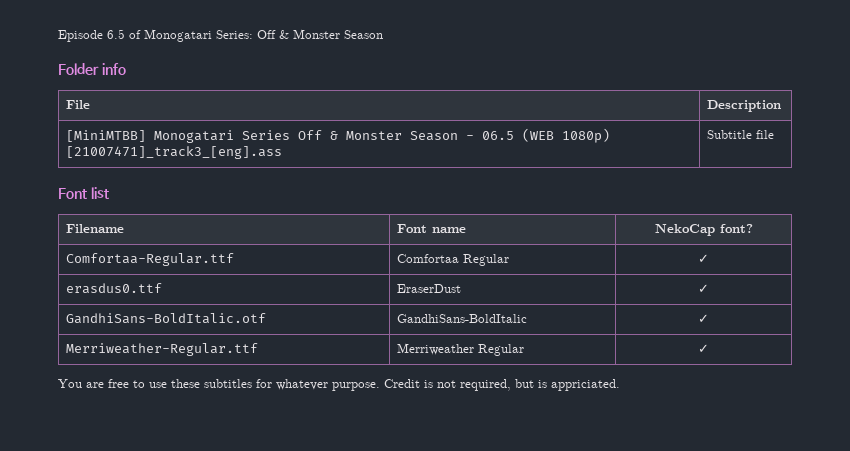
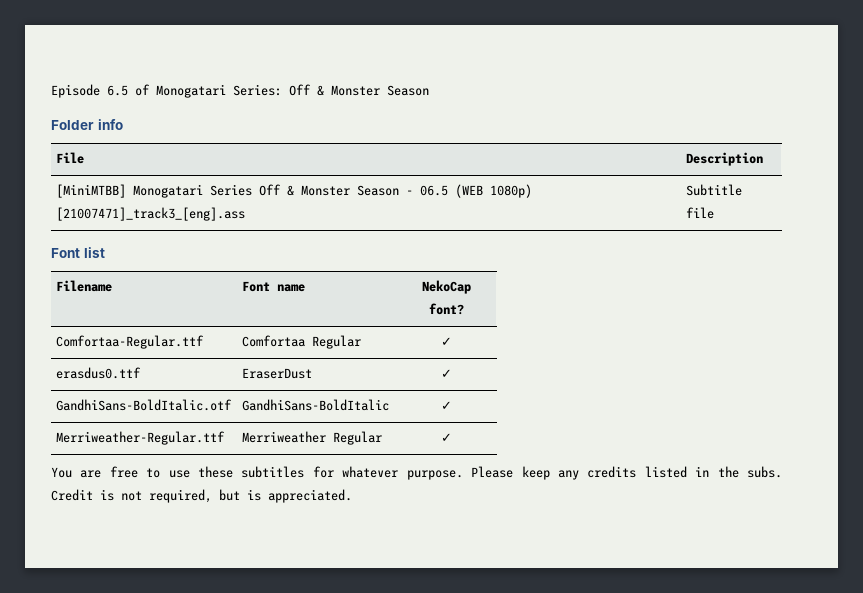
+ Please keep any credits listed in the subs.
- Credit is not required, but is appriciated.
+ Credit is not required, but is appreciated.

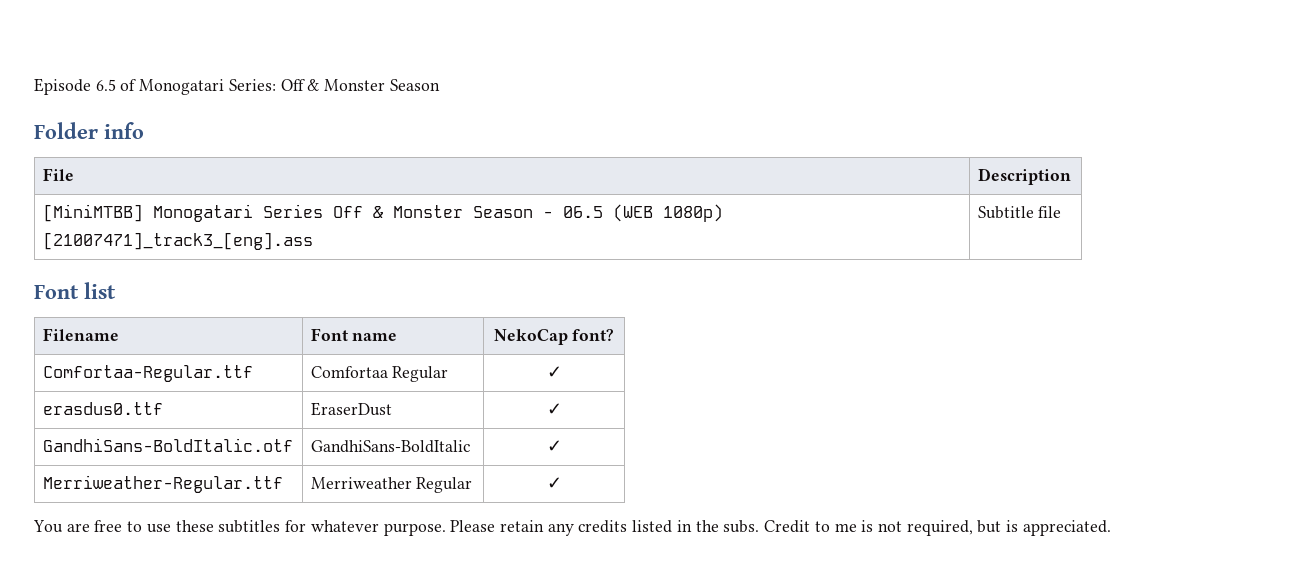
- Please keep any credits listed in the subs.
+ Please retain any credits listed in the subs.
- Credit is not required, but is appreciated.
+ Credit to me is not required, but is appreciated.

